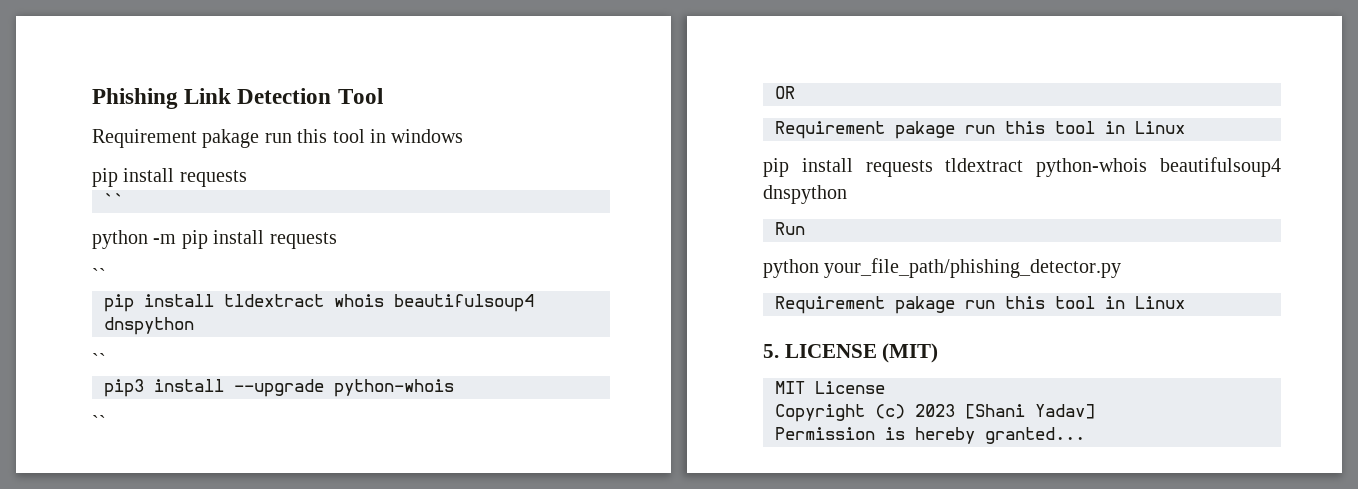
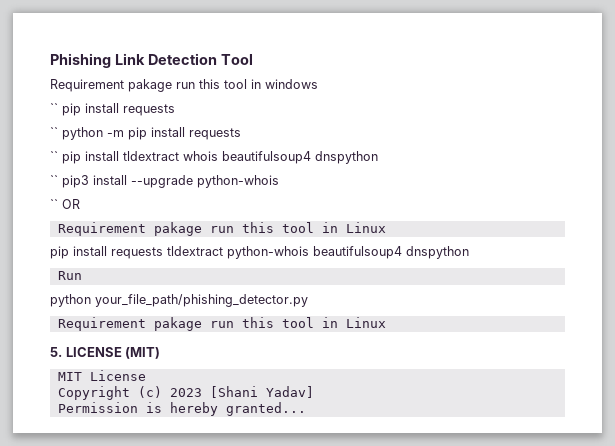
  Requirement pakage run this tool in windows
- pip install requests
- ``
- python -m pip install requests
- ``
- pip install tldextract whois beautifulsoup4 dnspython
- ``
- pip3 install --upgrade python-whois
- ``
- OR
+ `` pip install requests
+ `` python -m pip install requests
+ `` pip install tldextract whois beautifulsoup4 dnspython
+ `` pip3 install --upgrade python-whois
+ `` OR

